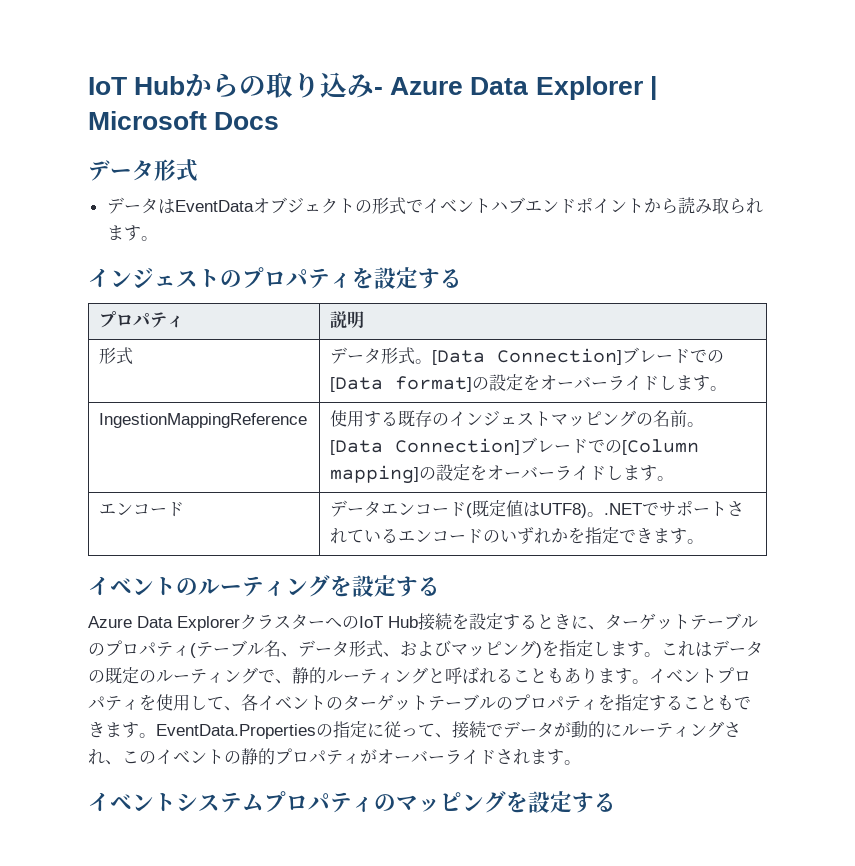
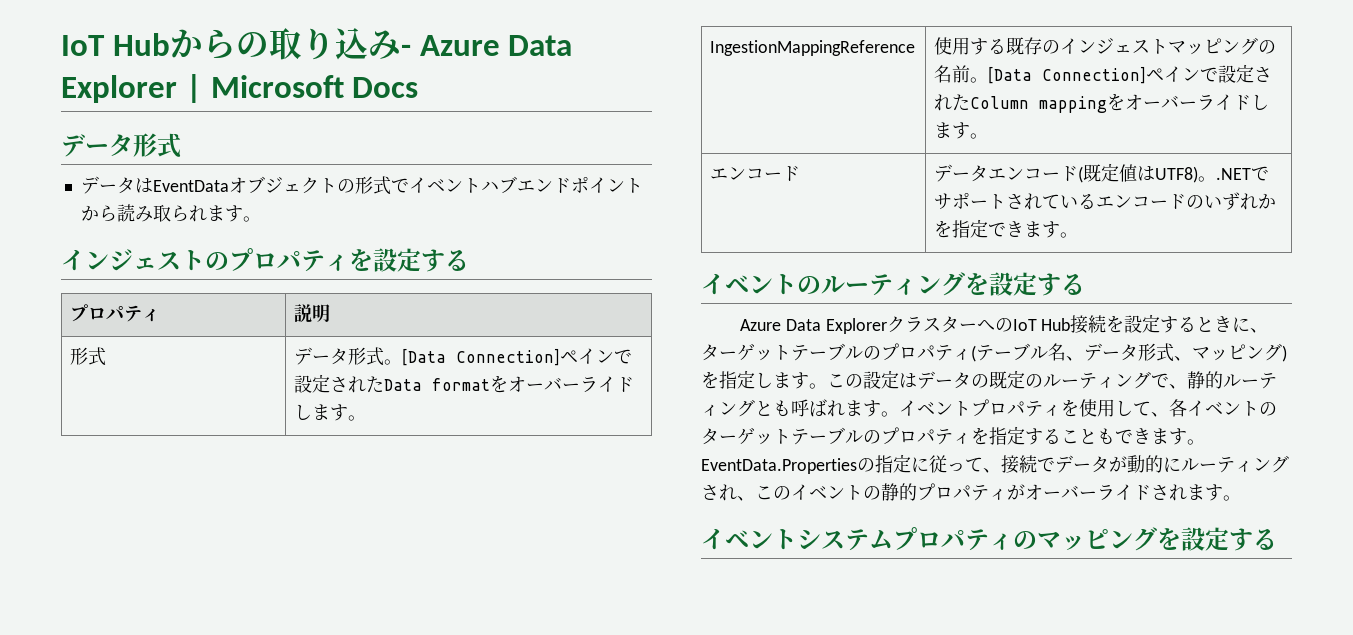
- 形式 | データ形式。[Data Connection]ブレードでの[Data format]の設定をオーバーライドします。
+ 形式 | データ形式。[Data Connection]ペインで設定されたData formatをオーバーライドします。
- IngestionMappingReference | 使用する既存のインジェストマッピングの名前。[Data Connection]ブレードでの[Column mapping]の設定をオーバーライドします。
+ IngestionMappingReference | 使用する既存のインジェストマッピングの名前。[Data Connection]ペインで設定されたColumn mappingをオーバーライドします。
- Azure Data ExplorerクラスターへのIoT Hub接続を設定するときに、ターゲットテーブルのプロパティ(テーブル名、データ形式、およびマッピング)を指定します。
+ Azure Data ExplorerクラスターへのIoT Hub接続を設定するときに、ターゲットテーブルのプロパティ(テーブル名、データ形式、マッピング)を指定します。
- これはデータの既定のルーティングで、静的ルーティングと呼ばれることもあります。
+ この設定はデータの既定のルーティングで、静的ルーティングとも呼ばれます。

